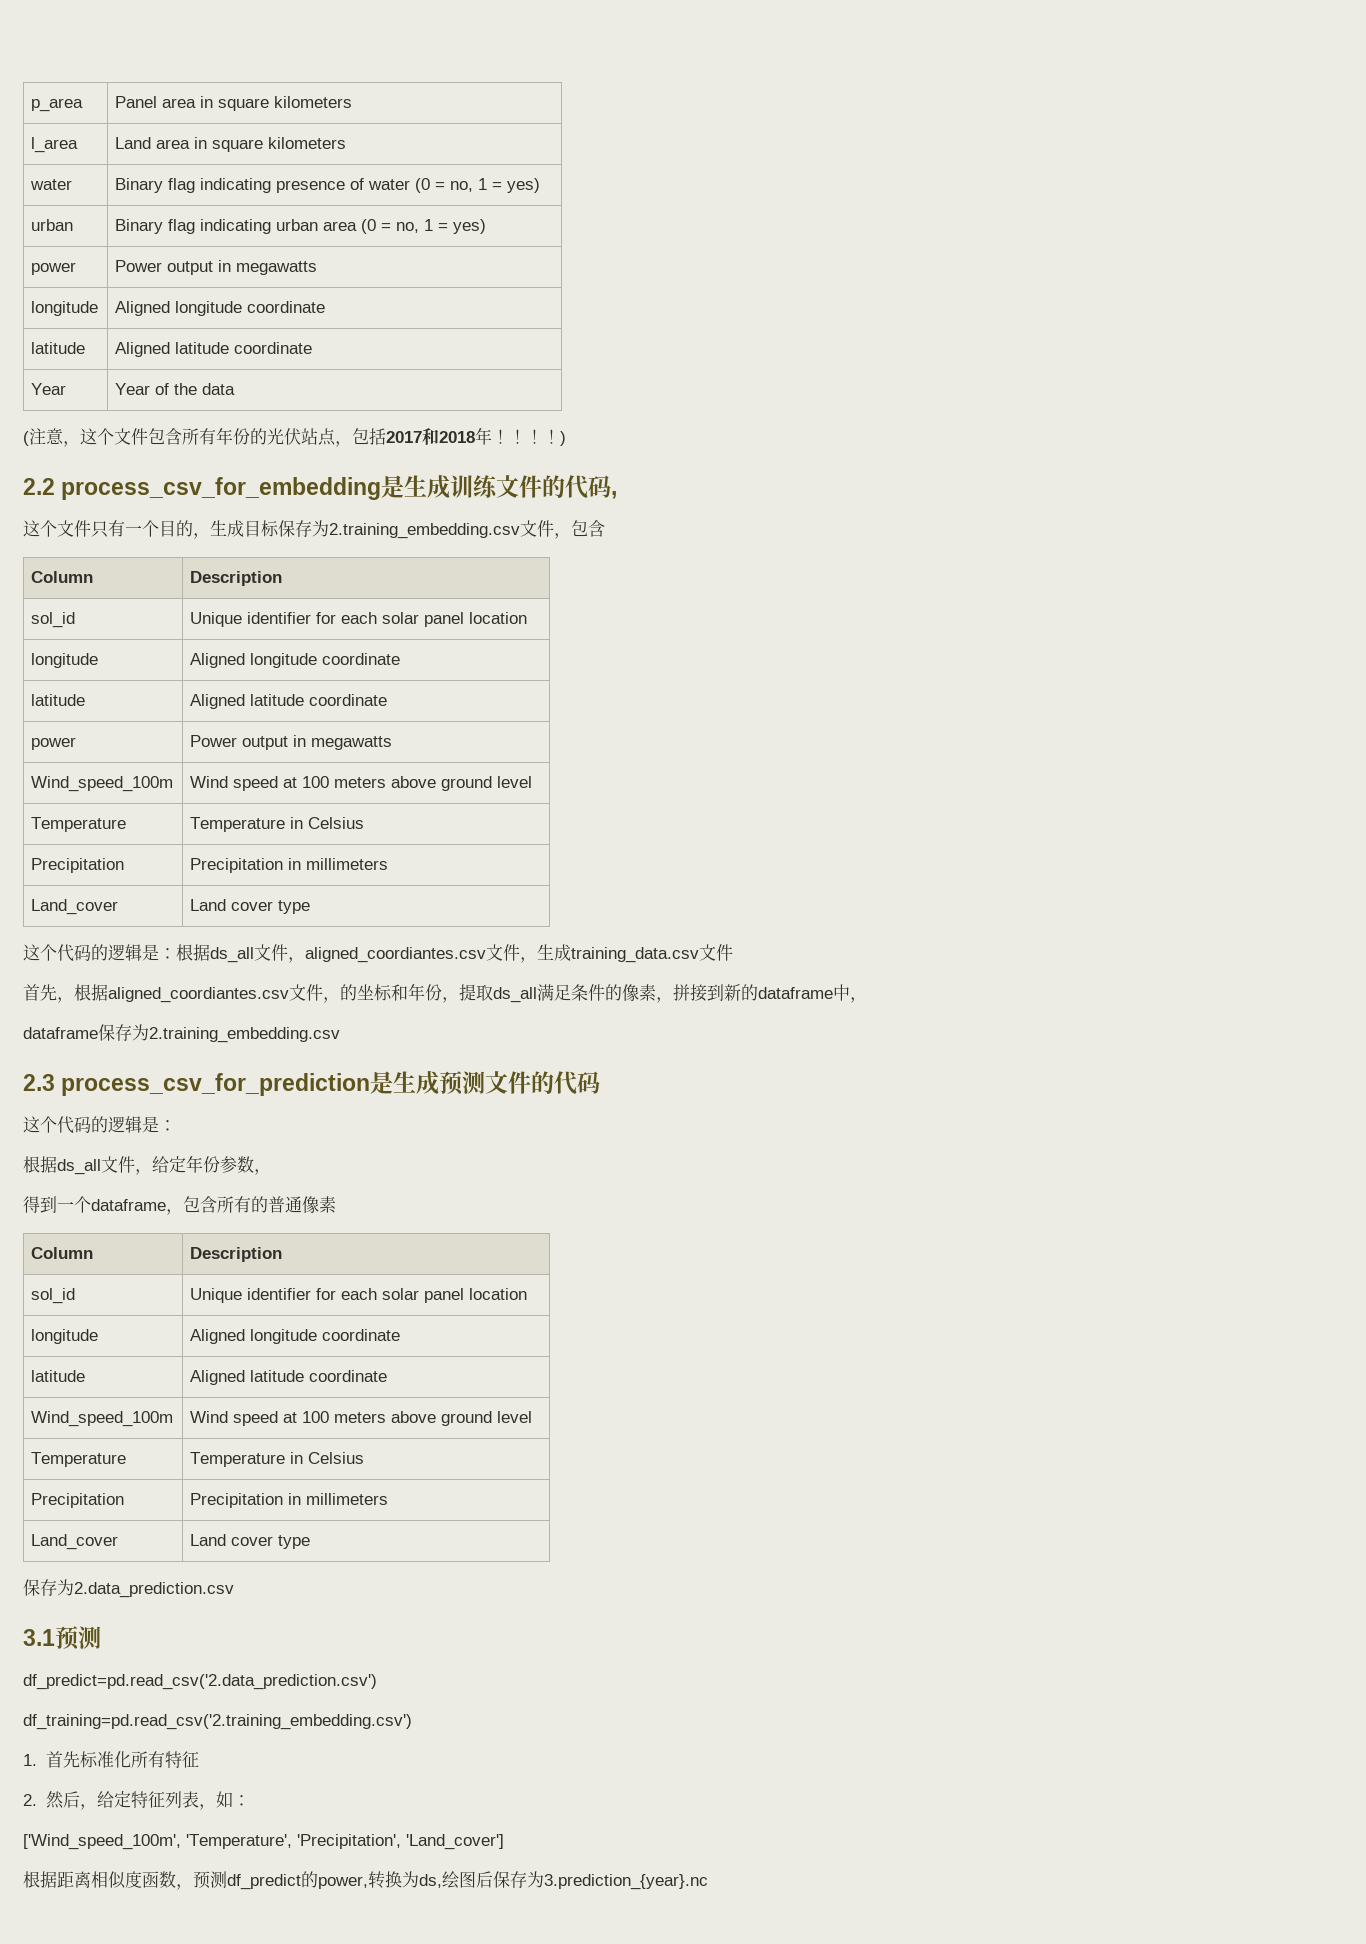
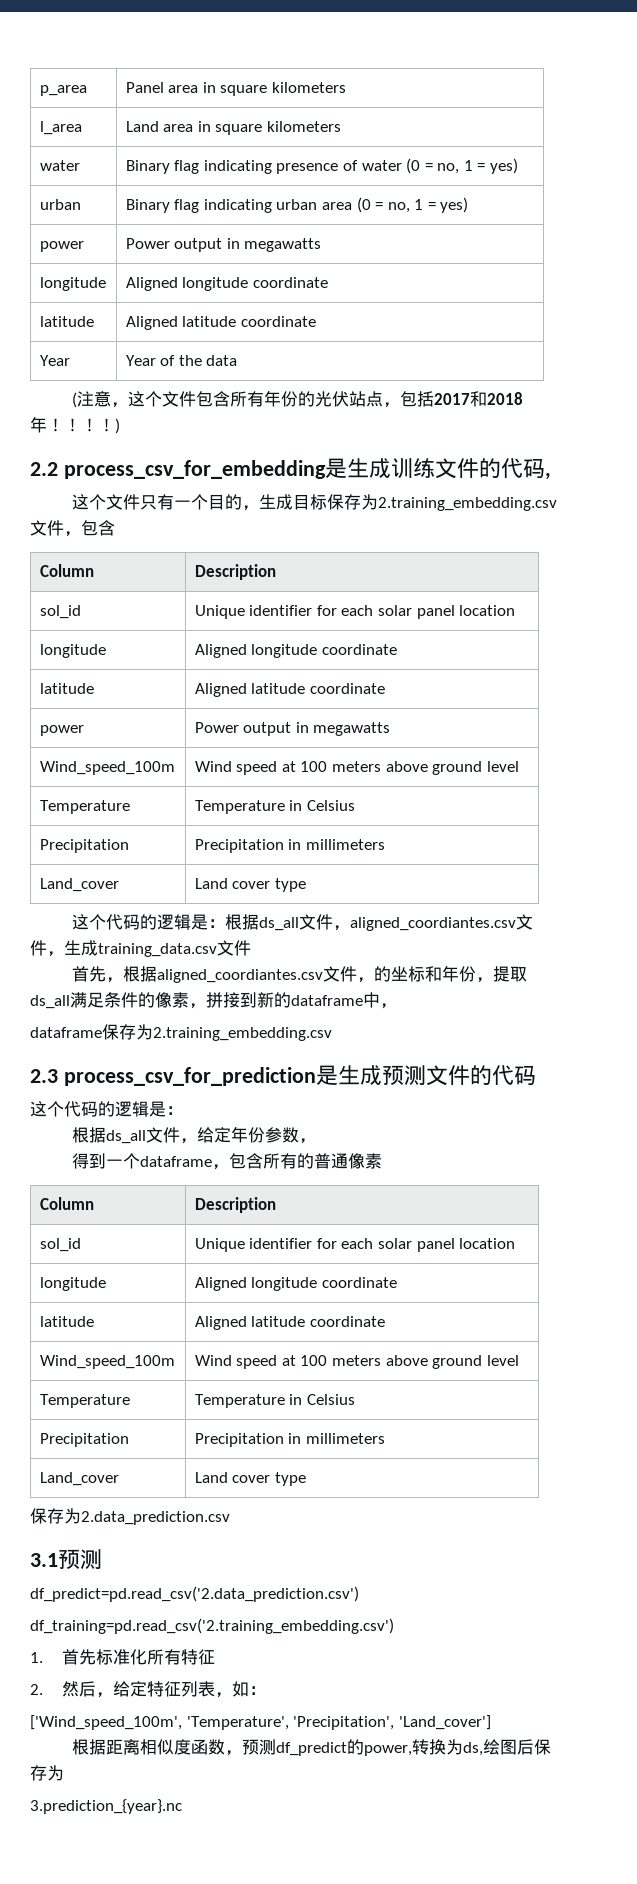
- 根据距离相似度函数，预测df_predict的power,转换为ds,绘图后保存为3.prediction_{year}.nc
+ 根据距离相似度函数，预测df_predict的power,转换为ds,绘图后保存为
+ 3.prediction_{year}.nc

